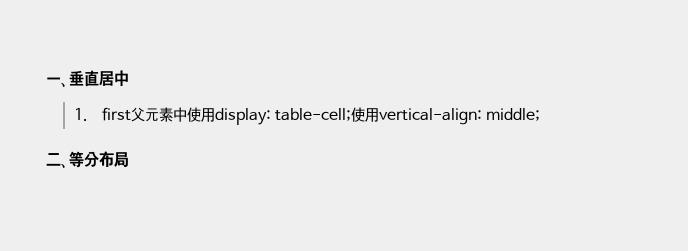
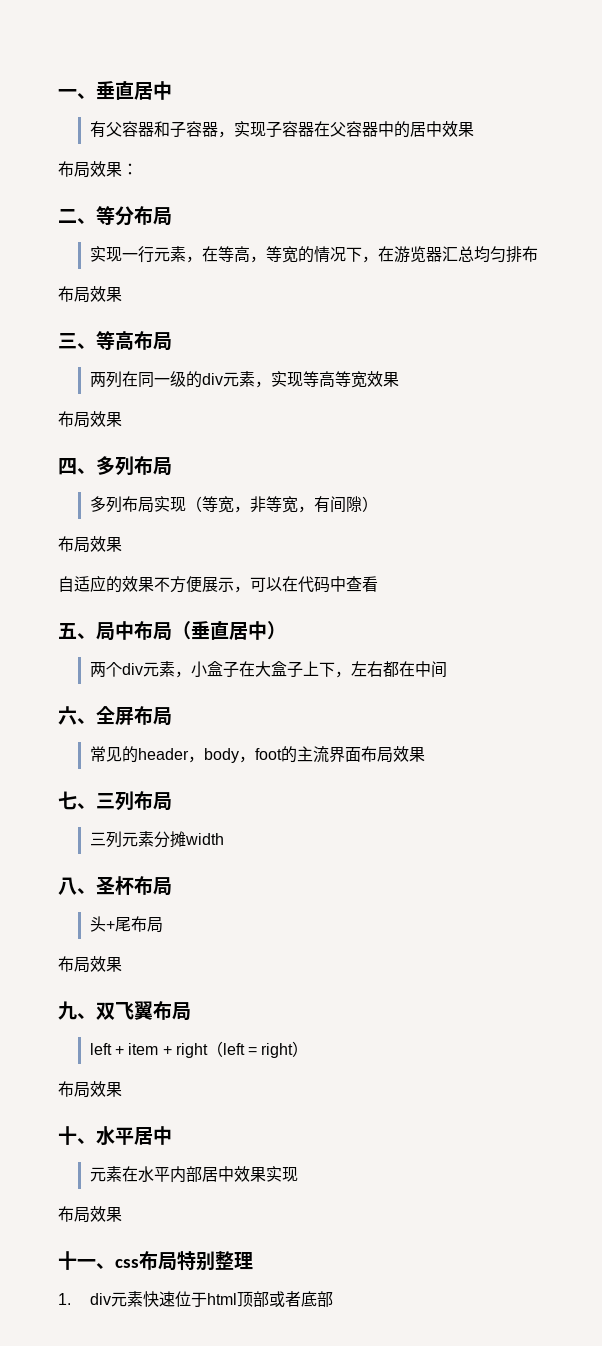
- 1. first父元素中使用display: table-cell;使用vertical-align: middle;
+ 有父容器和子容器，实现子容器在父容器中的居中效果
+ 布局效果：
  二、等分布局
+ 实现一行元素，在等高，等宽的情况下，在游览器汇总均匀排布
+ 布局效果
+ 三、等高布局
+ 两列在同一级的div元素，实现等高等宽效果
+ 布局效果
+ 四、多列布局
+ 多列布局实现（等宽，非等宽，有间隙）
+ 布局效果
+ 自适应的效果不方便展示，可以在代码中查看
+ 五、局中布局（垂直居中）
+ 两个div元素，小盒子在大盒子上下，左右都在中间
+ 六、全屏布局
+ 常见的header，body，foot的主流界面布局效果
+ 七、三列布局
+ 三列元素分摊width
+ 八、圣杯布局
+ 头+尾布局
+ 布局效果
+ 九、双飞翼布局
+ left + item + right（left = right）
+ 布局效果
+ 十、水平居中
+ 元素在水平内部居中效果实现
+ 布局效果
+ 十一、css布局特别整理
+ 1. div元素快速位于html顶部或者底部

